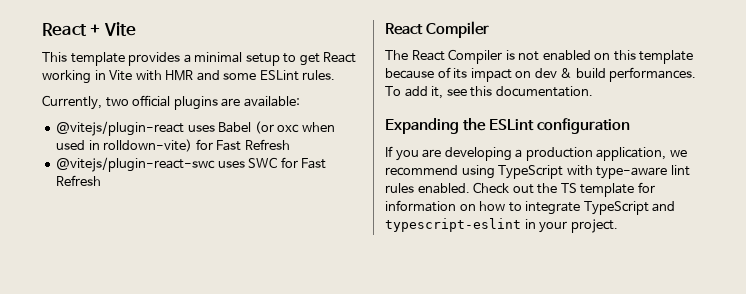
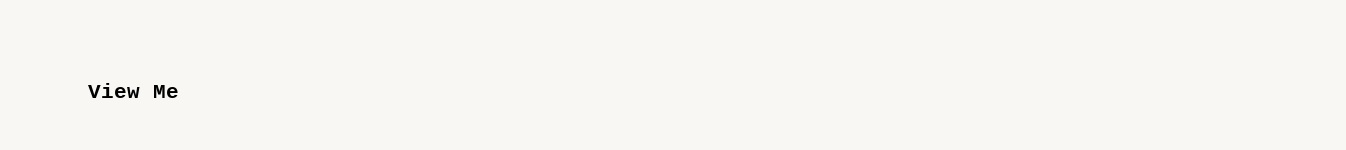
- React + Vite
- This template provides a minimal setup to get React working in Vite with HMR and some ESLint rules.
- Currently, two official plugins are available:
- @vitejs/plugin-react uses Babel (or oxc when used in rolldown-vite) for Fast Refresh
- @vitejs/plugin-react-swc uses SWC for Fast Refresh
- React Compiler
- The React Compiler is not enabled on this template because of its impact on dev & build performances. To add it, see this documentation.
- Expanding the ESLint configuration
- If you are developing a production application, we recommend using TypeScript with type-aware lint rules enabled. Check out the TS template for information on how to integrate TypeScript and typescript-eslint in your project.
+ View Me

